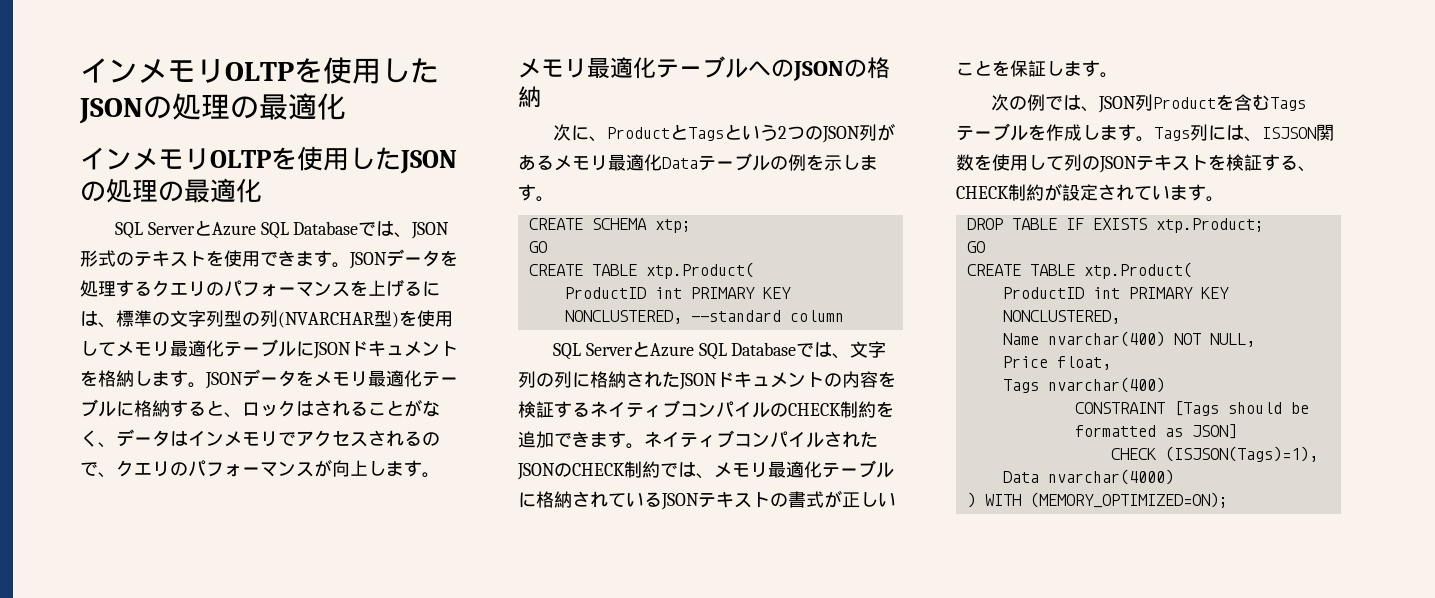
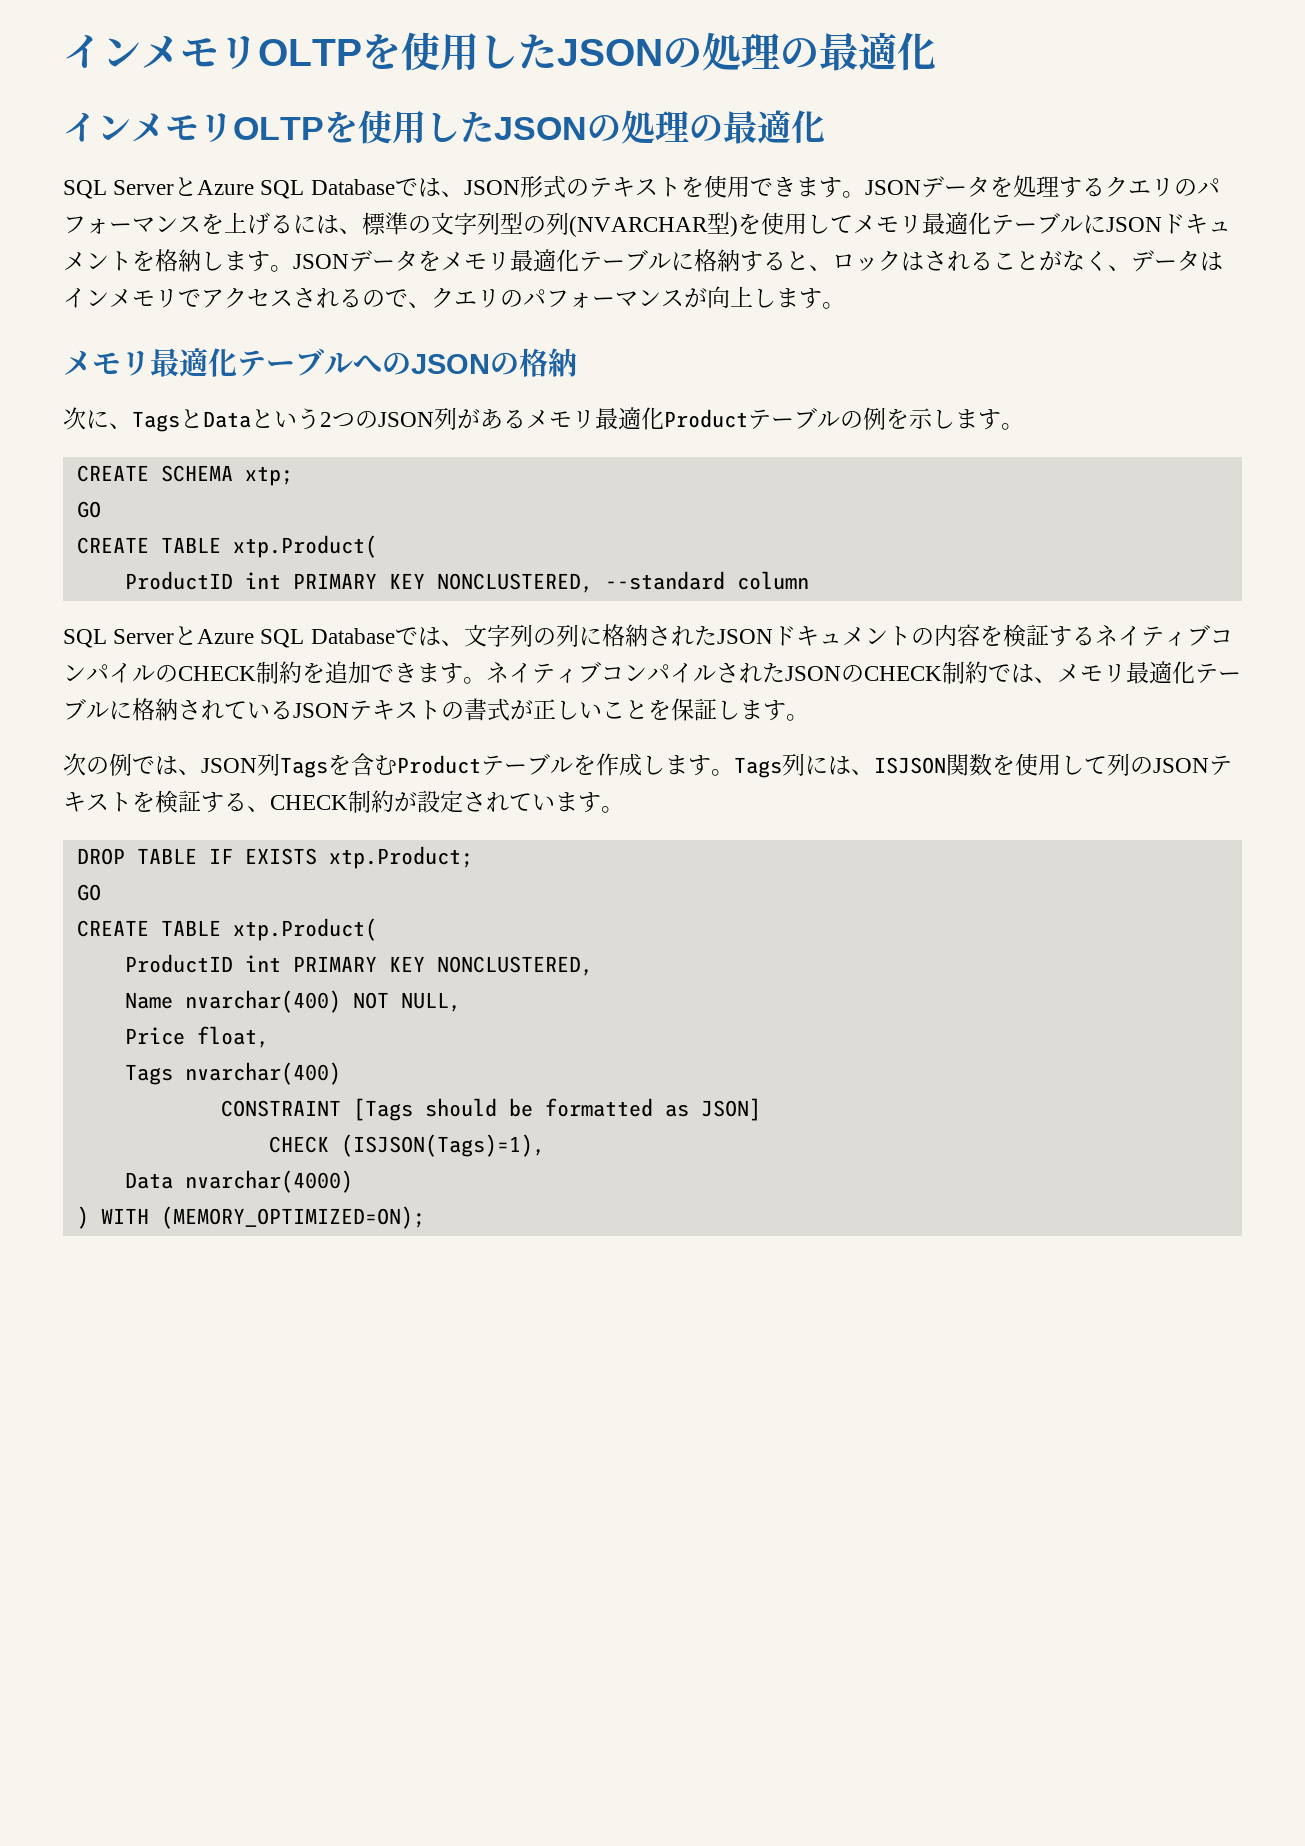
- 次に、ProductとTagsという2つのJSON列があるメモリ最適化Dataテーブルの例を示します。
+ 次に、TagsとDataという2つのJSON列があるメモリ最適化Productテーブルの例を示します。
- 次の例では、JSON列Productを含むTagsテーブルを作成します。
+ 次の例では、JSON列Tagsを含むProductテーブルを作成します。

